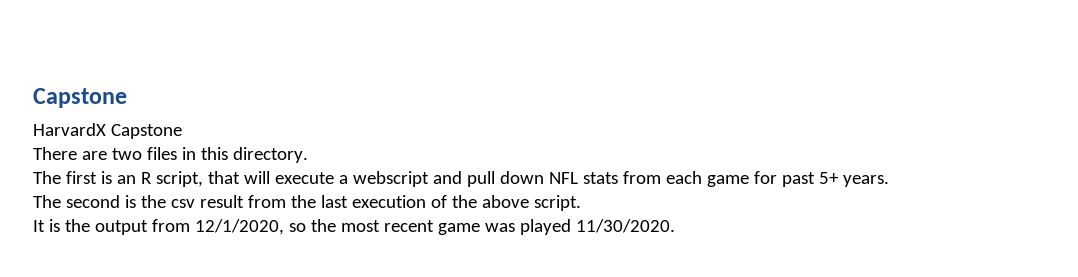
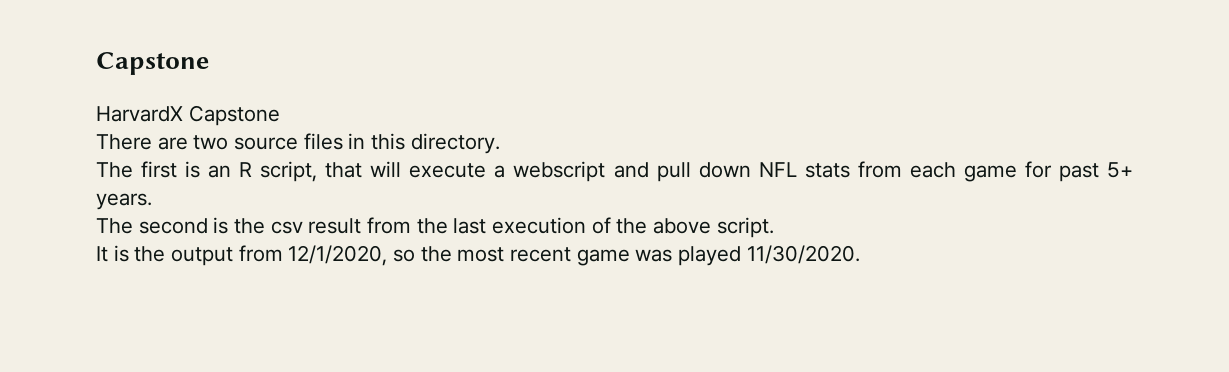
- There are two files in this directory.
+ There are two source files in this directory.

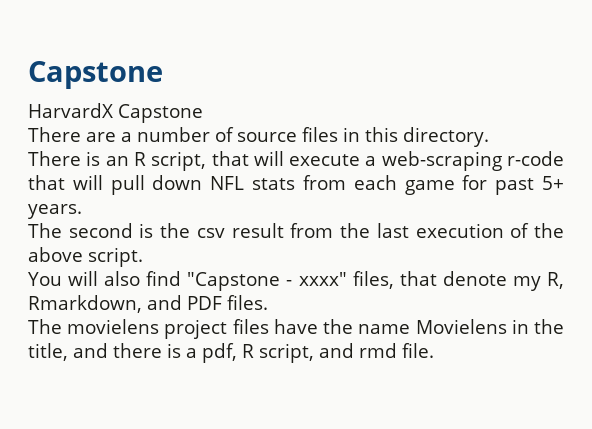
- There are two source files in this directory.
+ There are a number of source files in this directory.
- The first is an R script, that will execute a webscript and pull down NFL stats from each game for past 5+ years.
+ There is an R script, that will execute a web-scraping r-code that will pull down NFL stats from each game for past 5+ years.
- It is the output from 12/1/2020, so the most recent game was played 11/30/2020.
+ You will also find "Capstone - xxxx" files, that denote my R, Rmarkdown, and PDF files.
+ The movielens project files have the name Movielens in the title, and there is a pdf, R script, and rmd file.

